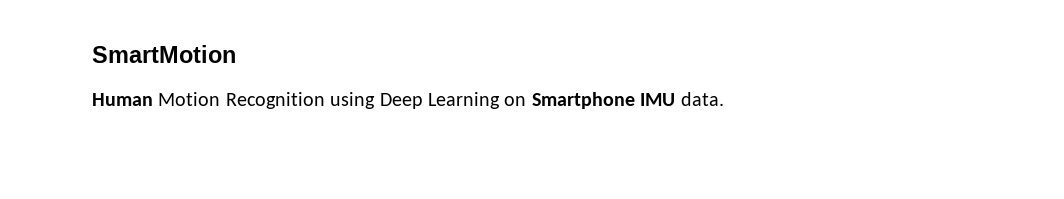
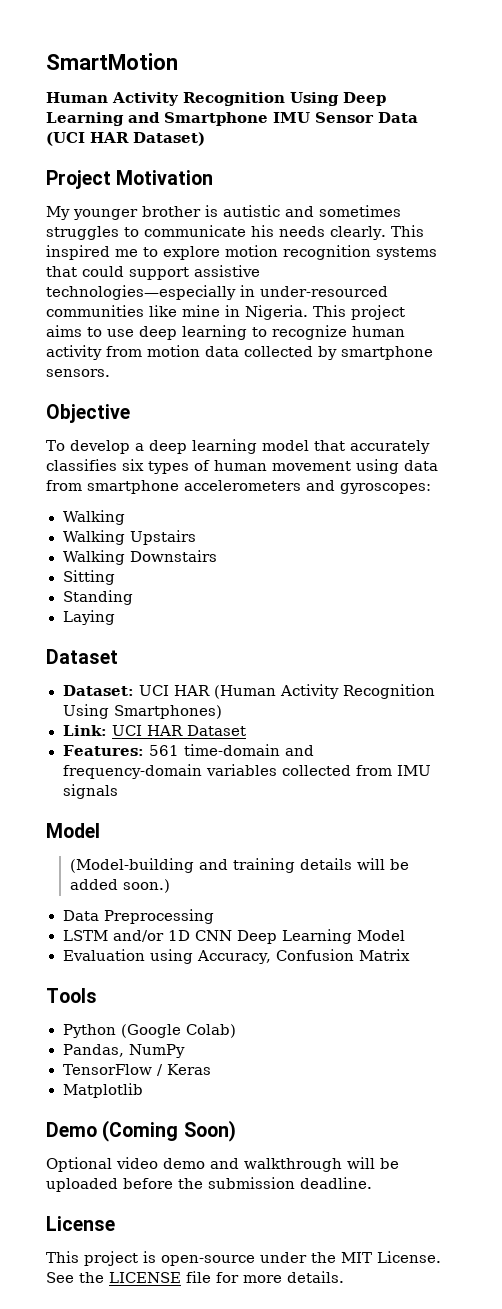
- Human Motion Recognition using Deep Learning on Smartphone IMU data.
+ Human Activity Recognition Using Deep Learning and Smartphone IMU Sensor Data (UCI HAR Dataset)
+ Project Motivation
+ My younger brother is autistic and sometimes struggles to communicate his needs clearly. This inspired me to explore motion recognition systems that could support assistive technologies—especially in under-resourced communities like mine in Nigeria. This project aims to use deep learning to recognize human activity from motion data collected by smartphone sensors.
+ Objective
+ To develop a deep learning model that accurately classifies six types of human movement using data from smartphone accelerometers and gyroscopes:
+ Walking
+ Walking Upstairs
+ Walking Downstairs
+ Sitting
+ Standing
+ Laying
+ Dataset
+ Dataset: UCI HAR (Human Activity Recognition Using Smartphones)
+ Link: UCI HAR Dataset
+ Features: 561 time-domain and frequency-domain variables collected from IMU signals
+ Model
+ (Model-building and training details will be added soon.)
+ Data Preprocessing
+ LSTM and/or 1D CNN Deep Learning Model
+ Evaluation using Accuracy, Confusion Matrix
+ Tools
+ Python (Google Colab)
+ Pandas, NumPy
+ TensorFlow / Keras
+ Matplotlib
+ Demo (Coming Soon)
+ Optional video demo and walkthrough will be uploaded before the submission deadline.
+ License
+ This project is open-source under the MIT License. See the LICENSE file for more details.

